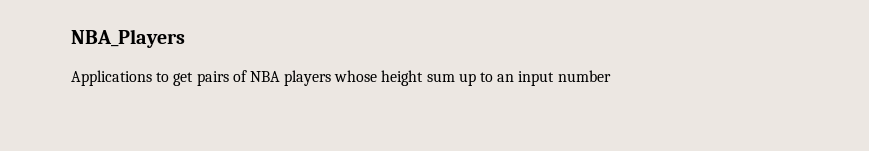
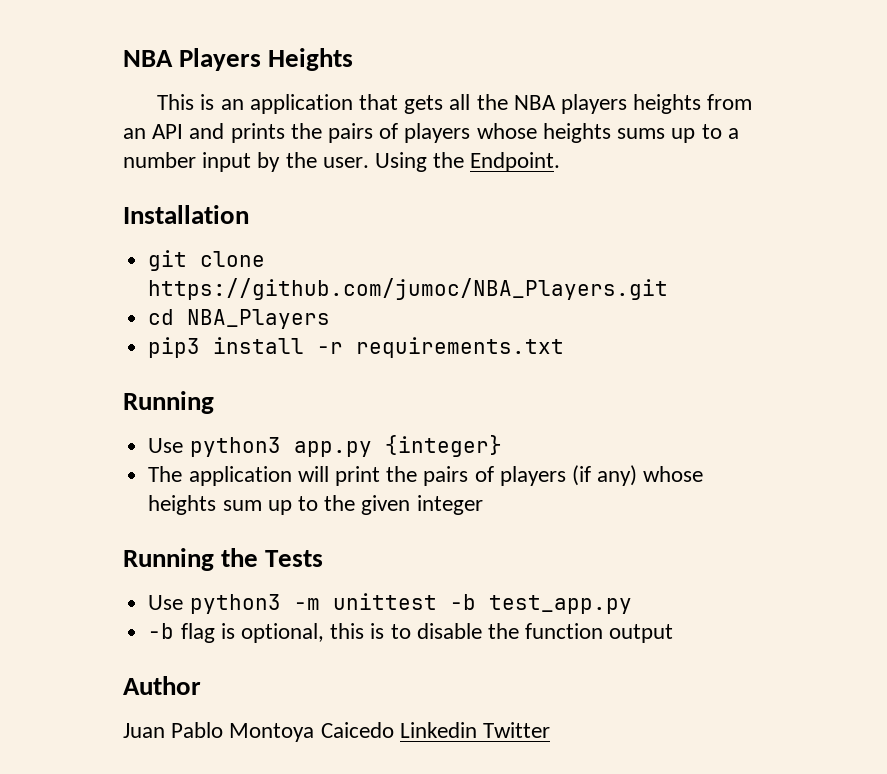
- NBA_Players
- Applications to get pairs of NBA players whose height sum up to an input number
+ NBA Players Heights
+ This is an application that gets all the NBA players heights from an API and prints the pairs of players whose heights sums up to a number input by the user. Using the Endpoint.
+ Installation
+ git clone https://github.com/jumoc/NBA_Players.git
+ cd NBA_Players
+ pip3 install -r requirements.txt
+ Running
+ Use python3 app.py {integer}
+ The application will print the pairs of players (if any) whose heights sum up to the given integer
+ Running the Tests
+ Use python3 -m unittest -b test_app.py
+ -b flag is optional, this is to disable the function output
+ Author
+ Juan Pablo Montoya Caicedo Linkedin Twitter

